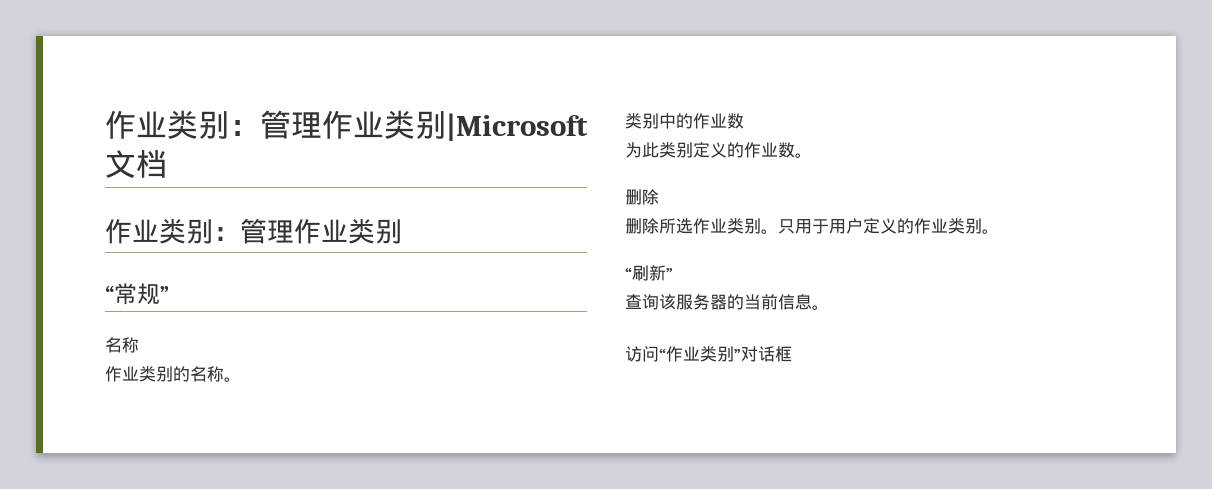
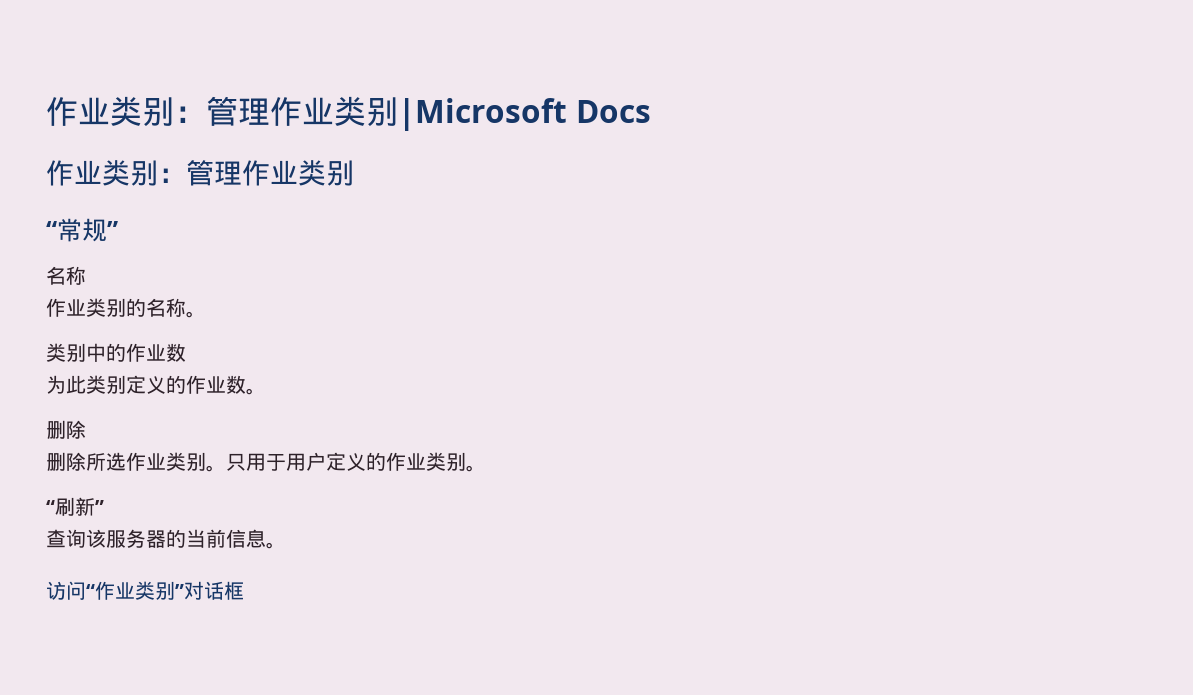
- 作业类别：管理作业类别|Microsoft文档
+ 作业类别：管理作业类别|Microsoft Docs

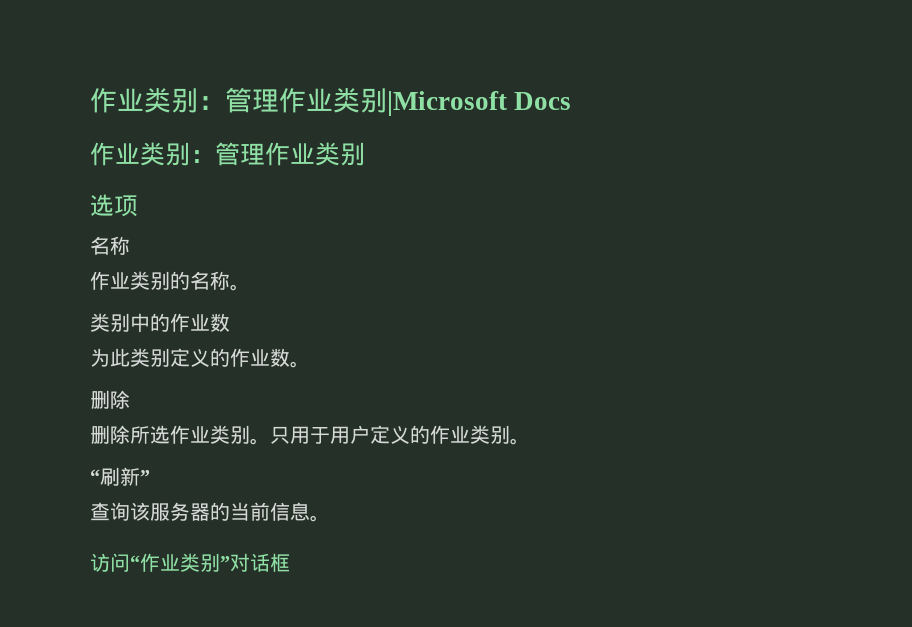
- “常规”
+ 选项

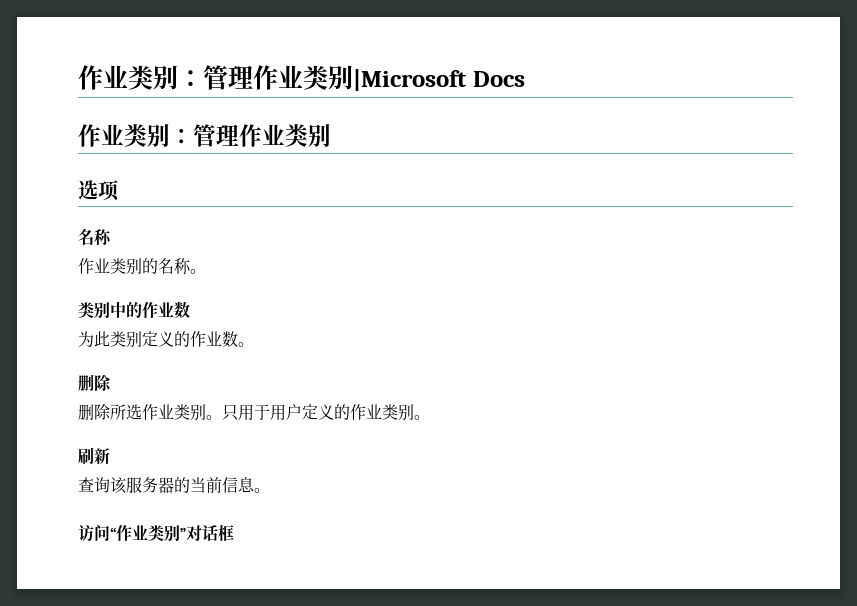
- “刷新”
+ 刷新

